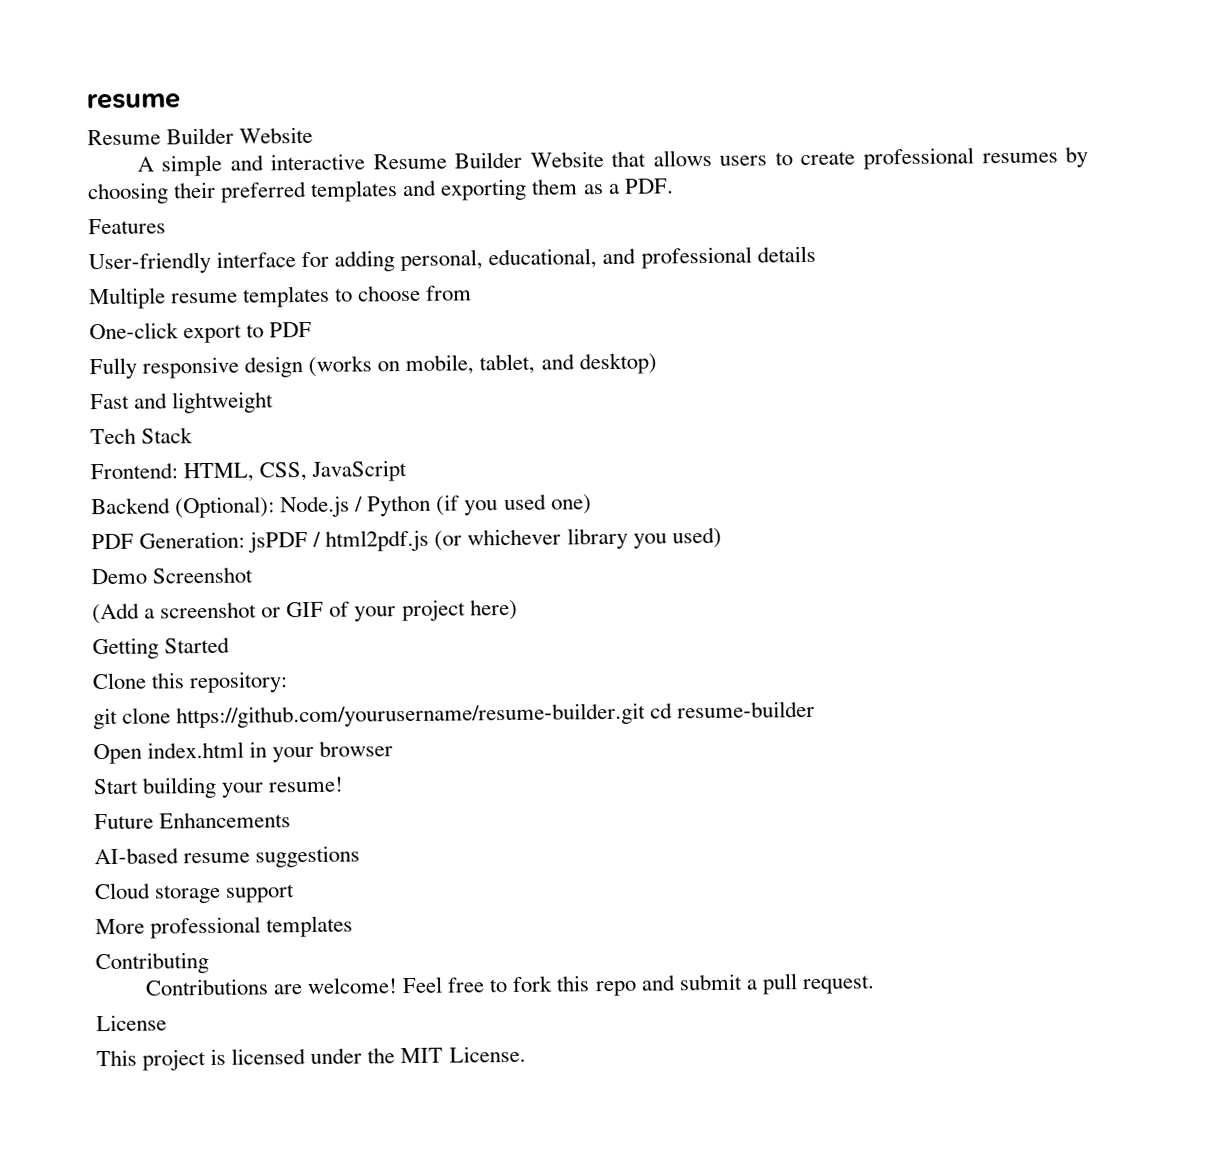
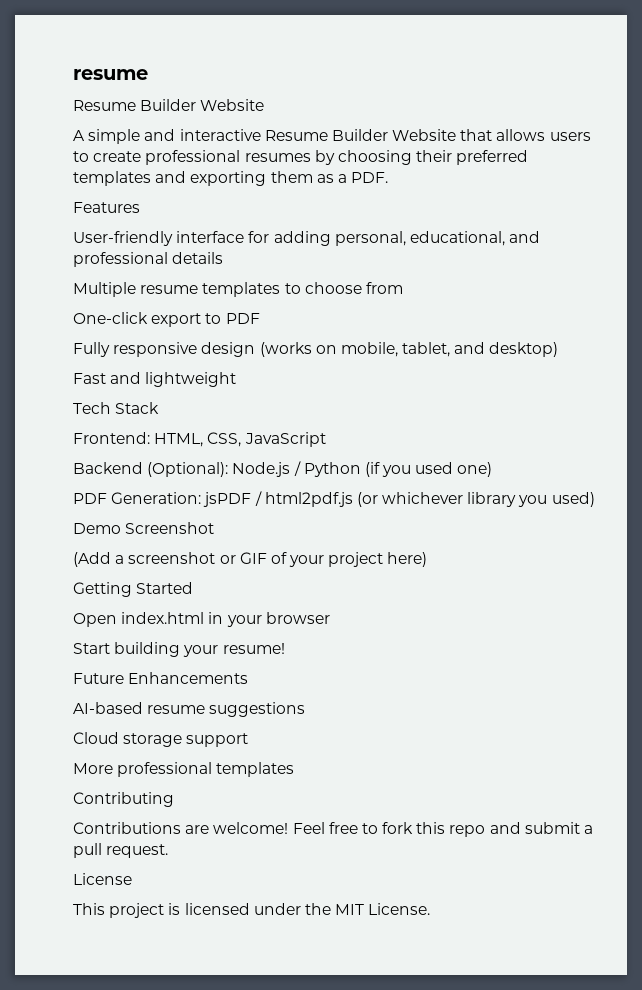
- Clone this repository:
- git clone https://github.com/yourusername/resume-builder.git cd resume-builder

